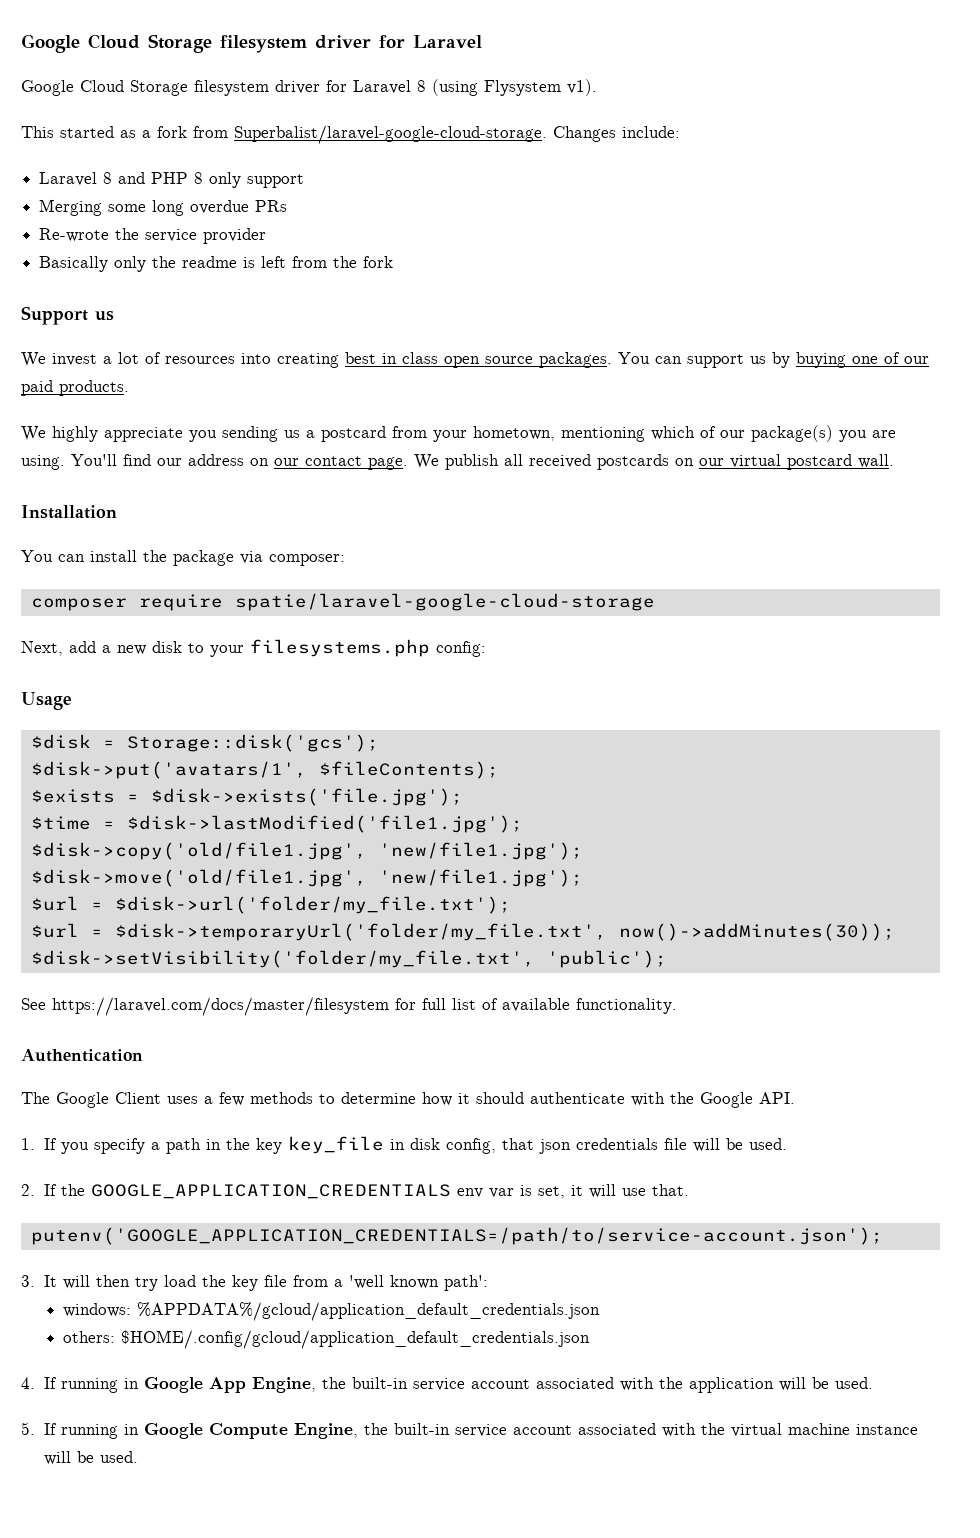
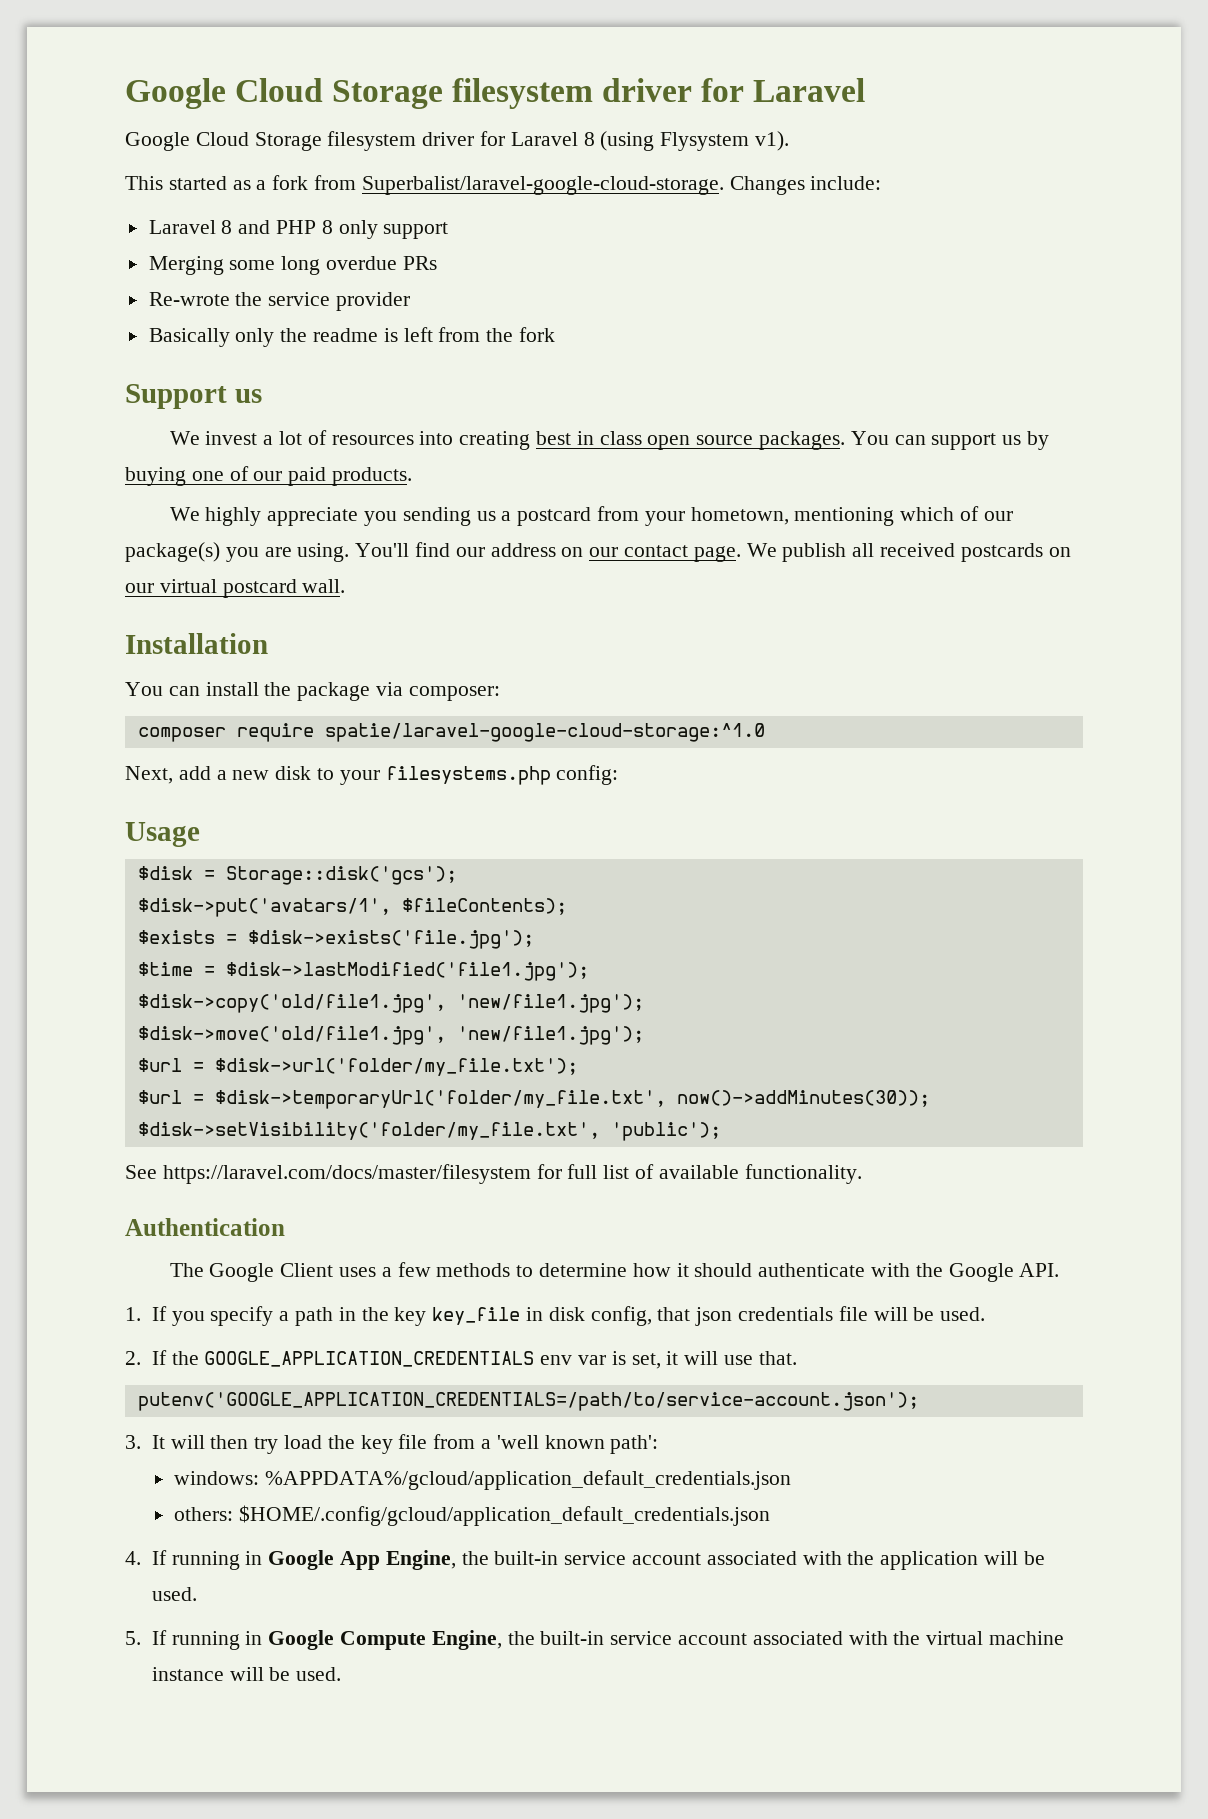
- composer require spatie/laravel-google-cloud-storage
+ composer require spatie/laravel-google-cloud-storage:^1.0

